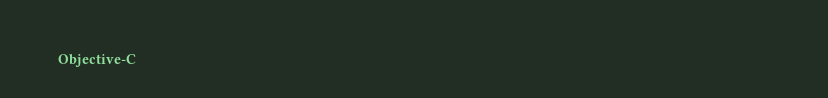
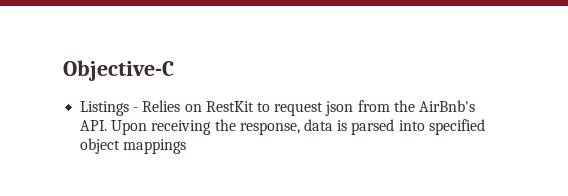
+ Listings - Relies on RestKit to request json from the AirBnb's API. Upon receiving the response, data is parsed into specified object mappings

